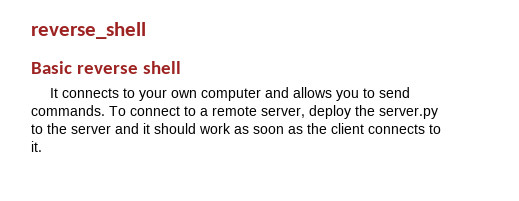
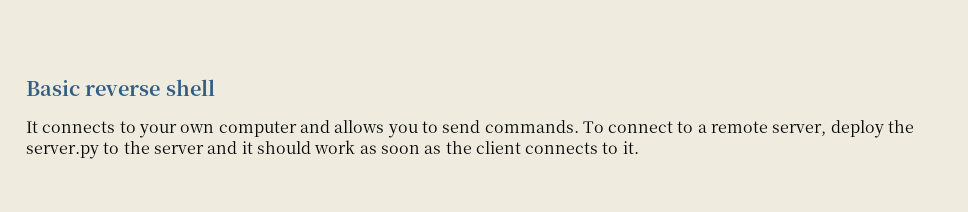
- reverse_shell

